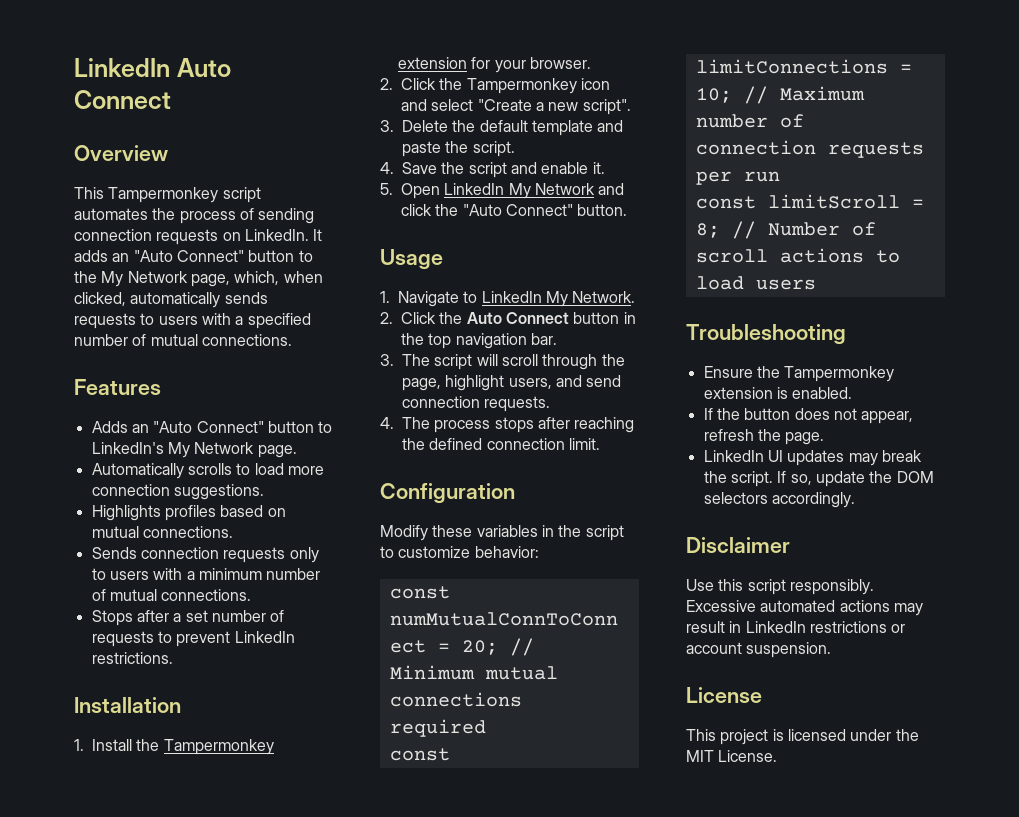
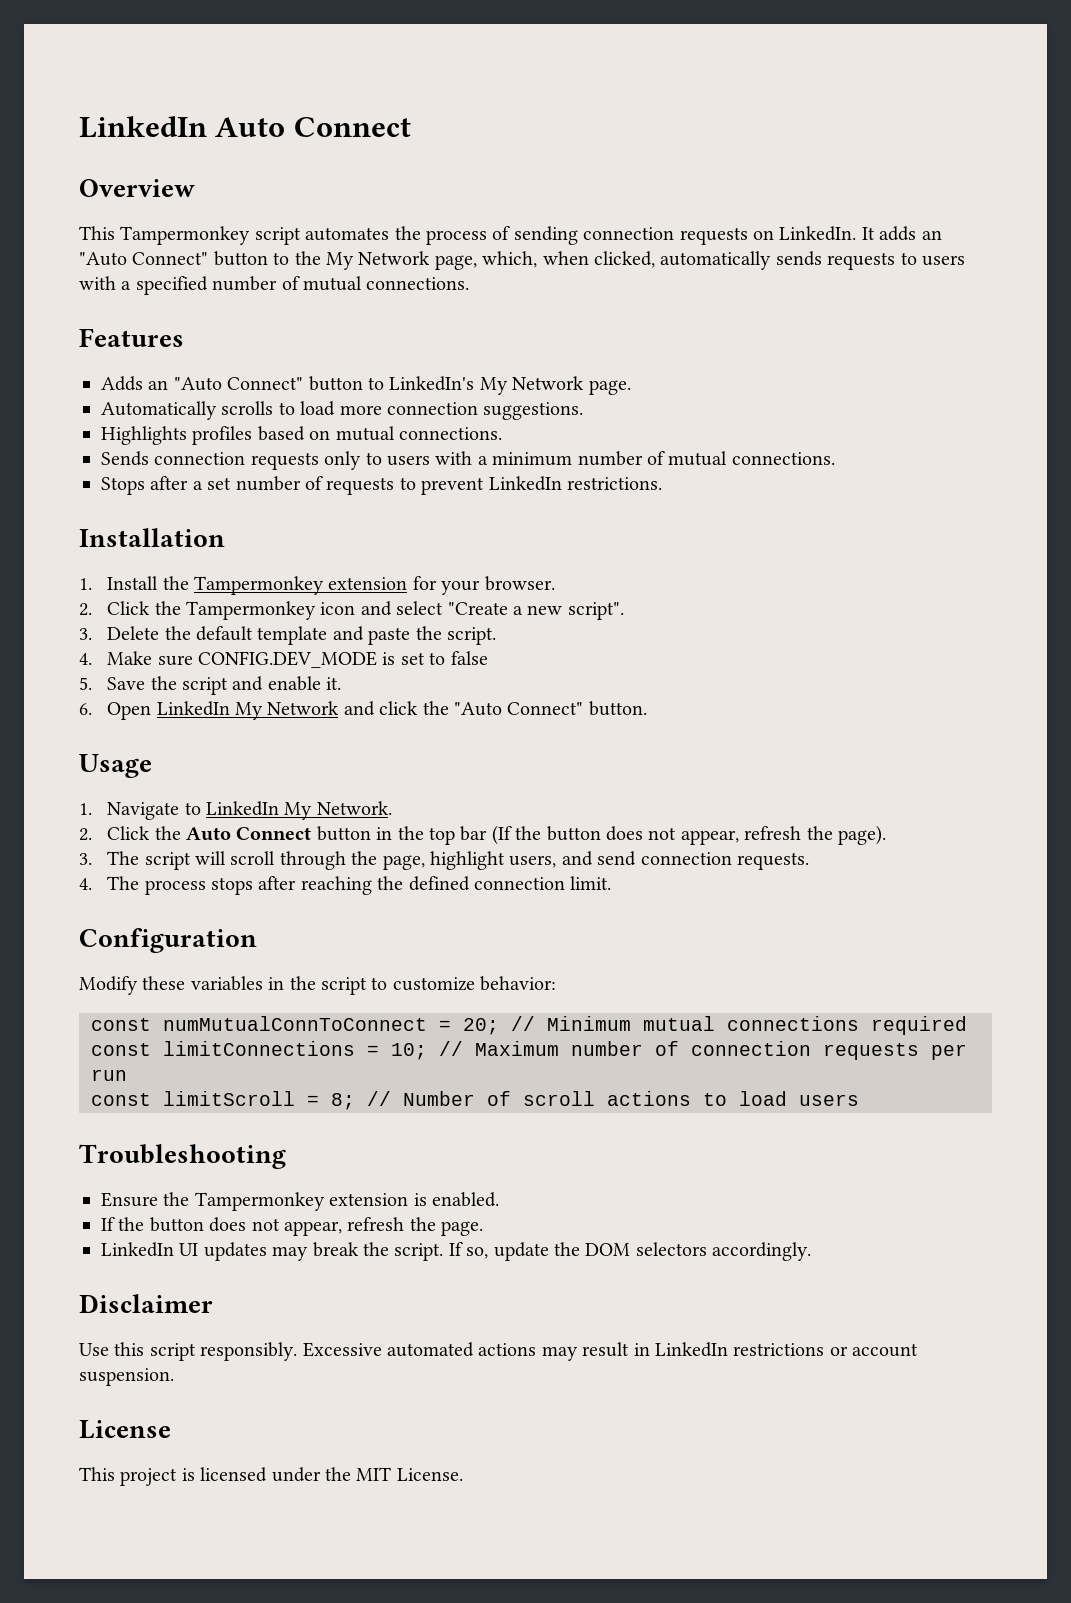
- 4. Save the script and enable it.
+ 4. Make sure CONFIG.DEV_MODE is set to false
+ 5. Save the script and enable it.
- 5. Open LinkedIn My Network and click the "Auto Connect" button.
+ 6. Open LinkedIn My Network and click the "Auto Connect" button.
- 2. Click the Auto Connect button in the top navigation bar.
+ 2. Click the Auto Connect button in the top bar (If the button does not appear, refresh the page).

